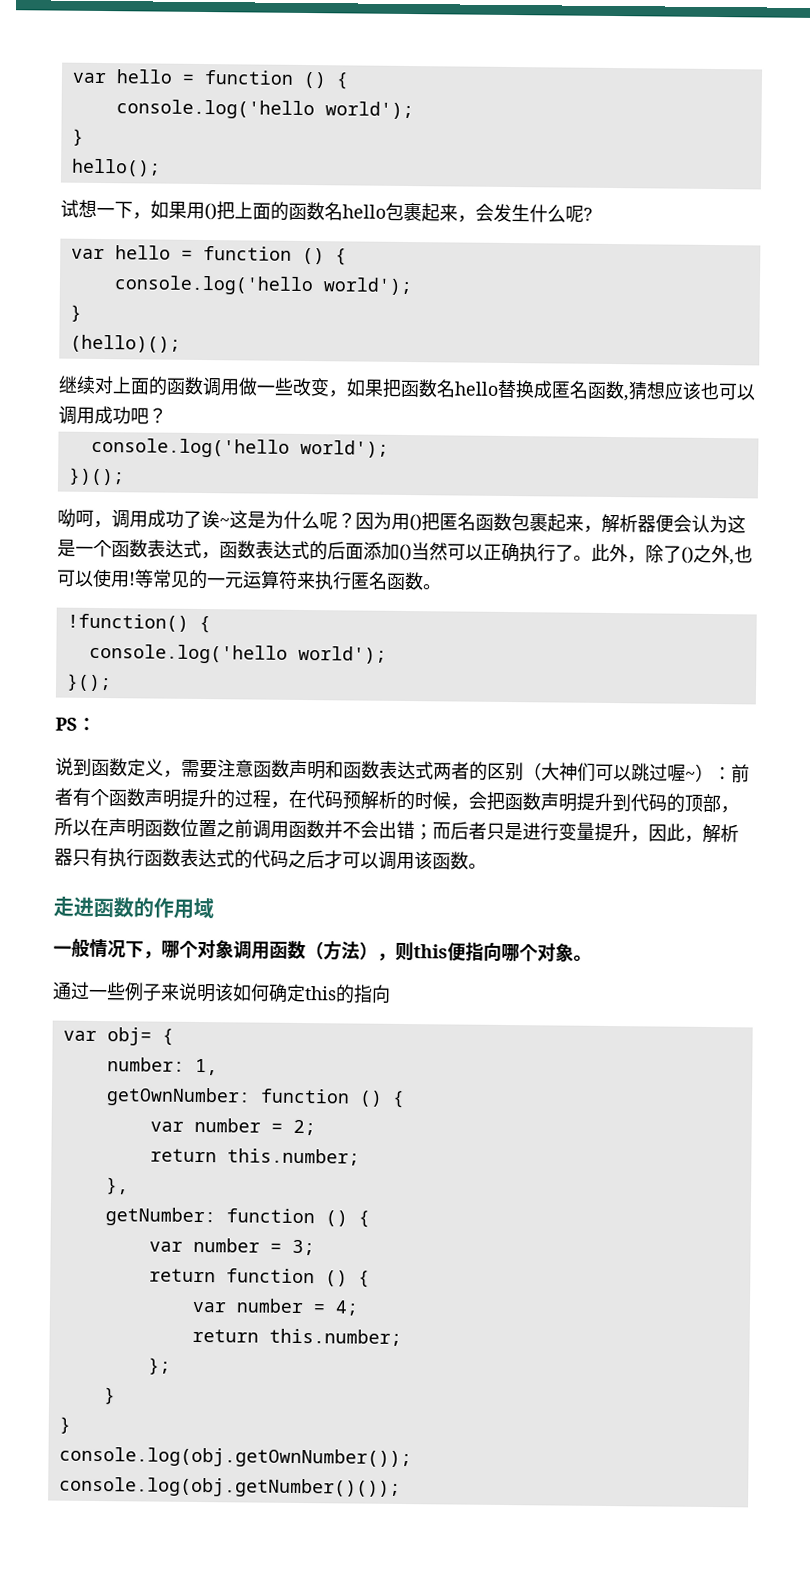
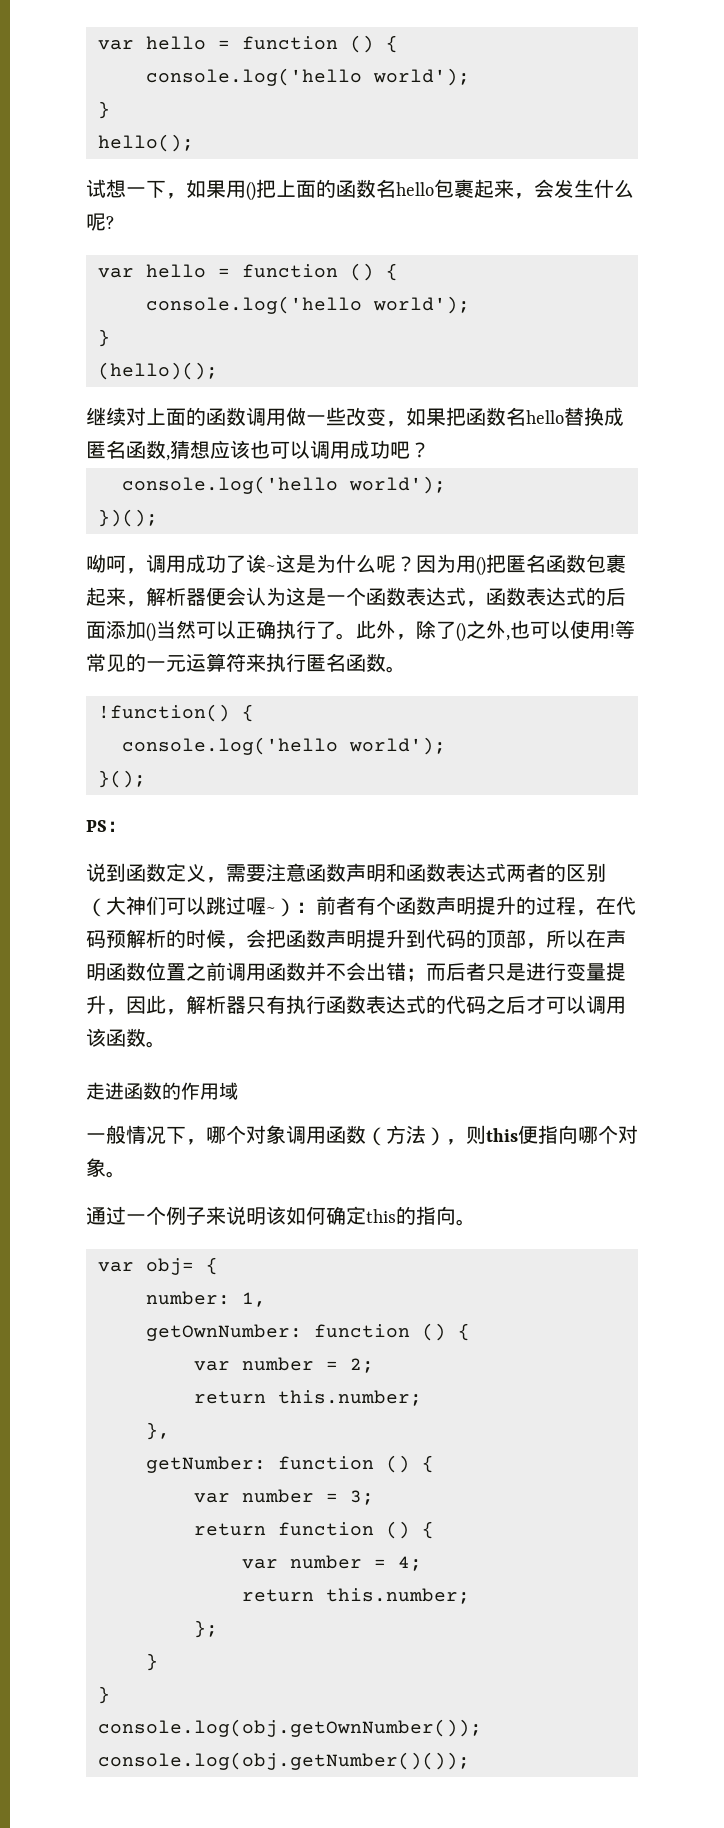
- 通过一些例子来说明该如何确定this的指向
+ 通过一个例子来说明该如何确定this的指向。

